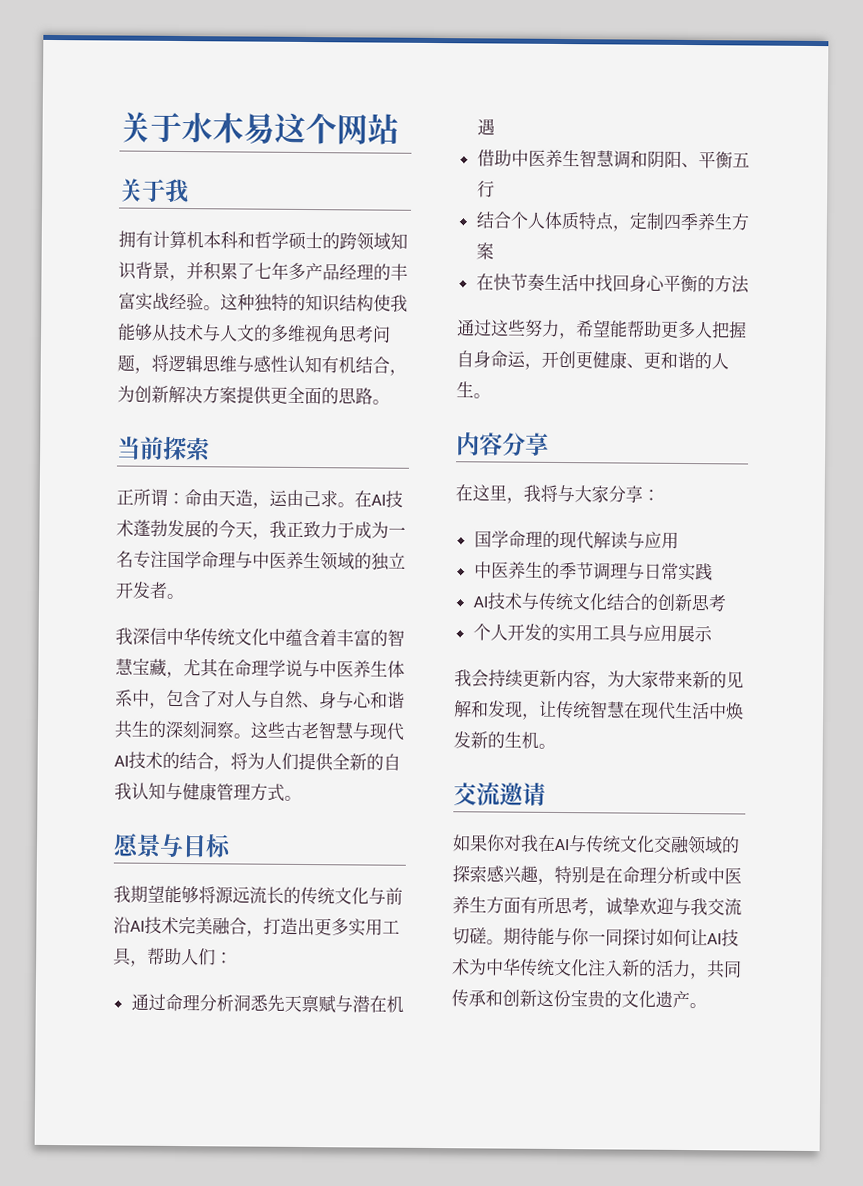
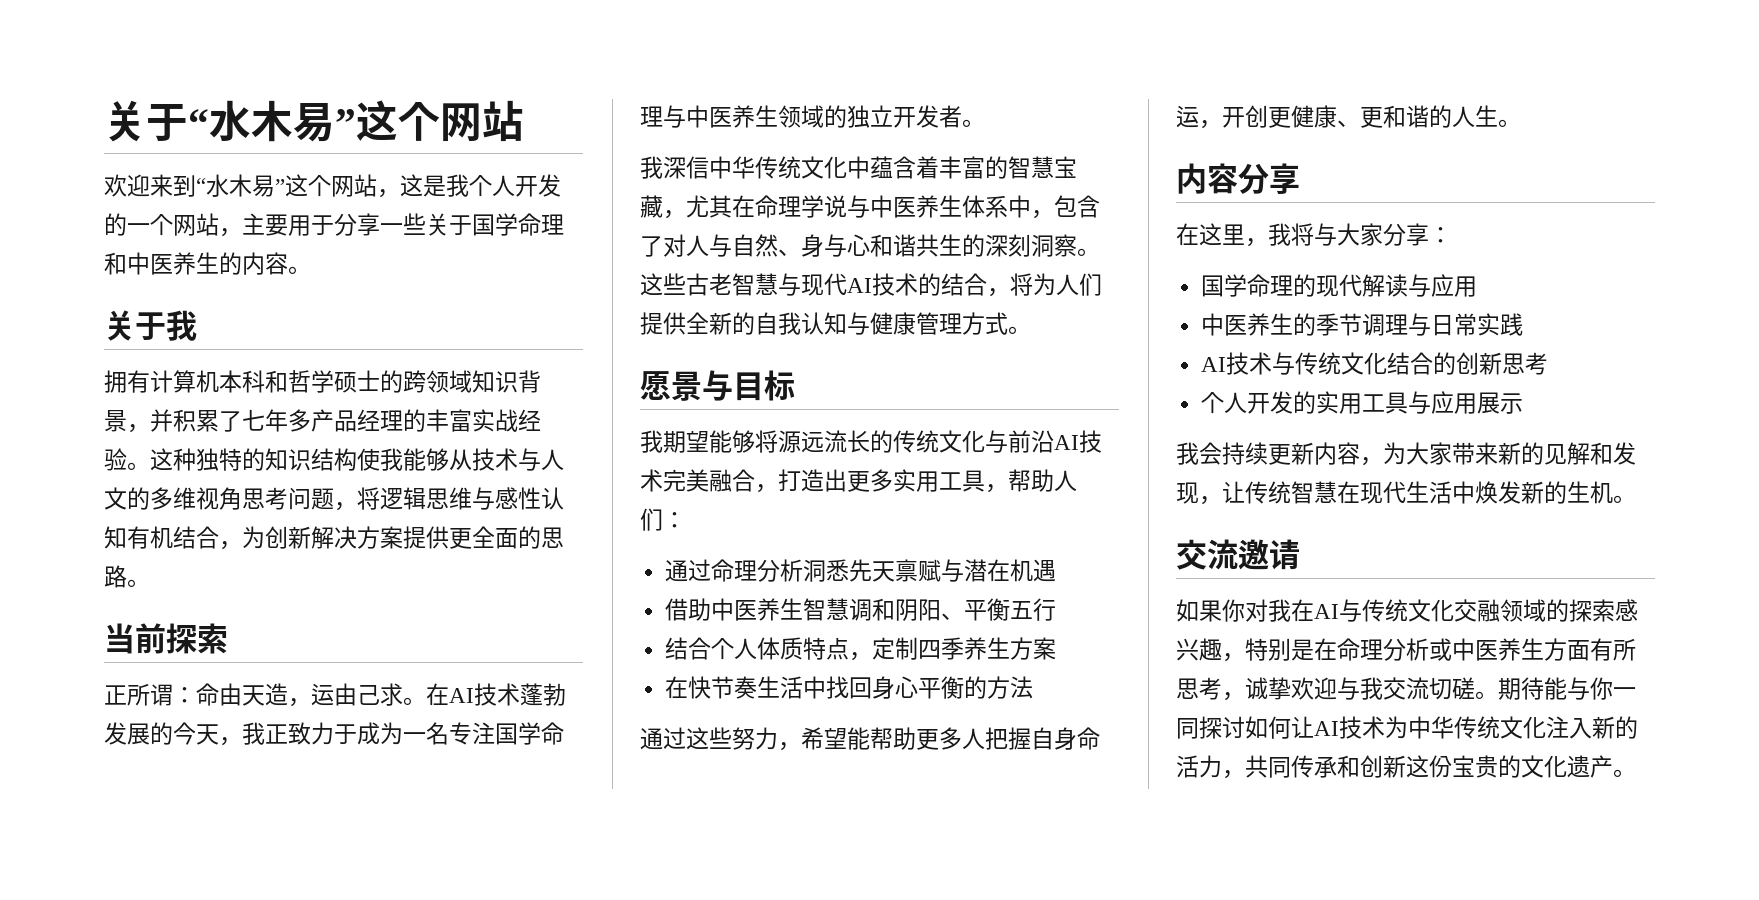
- 关于水木易这个网站
+ 关于“水木易”这个网站
+ 欢迎来到“水木易”这个网站，这是我个人开发的一个网站，主要用于分享一些关于国学命理和中医养生的内容。

